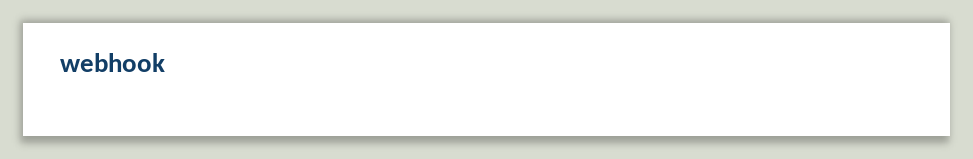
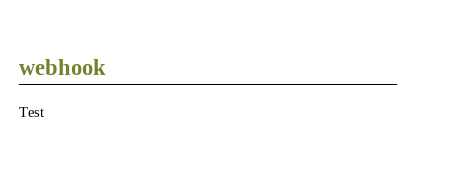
+ Test

